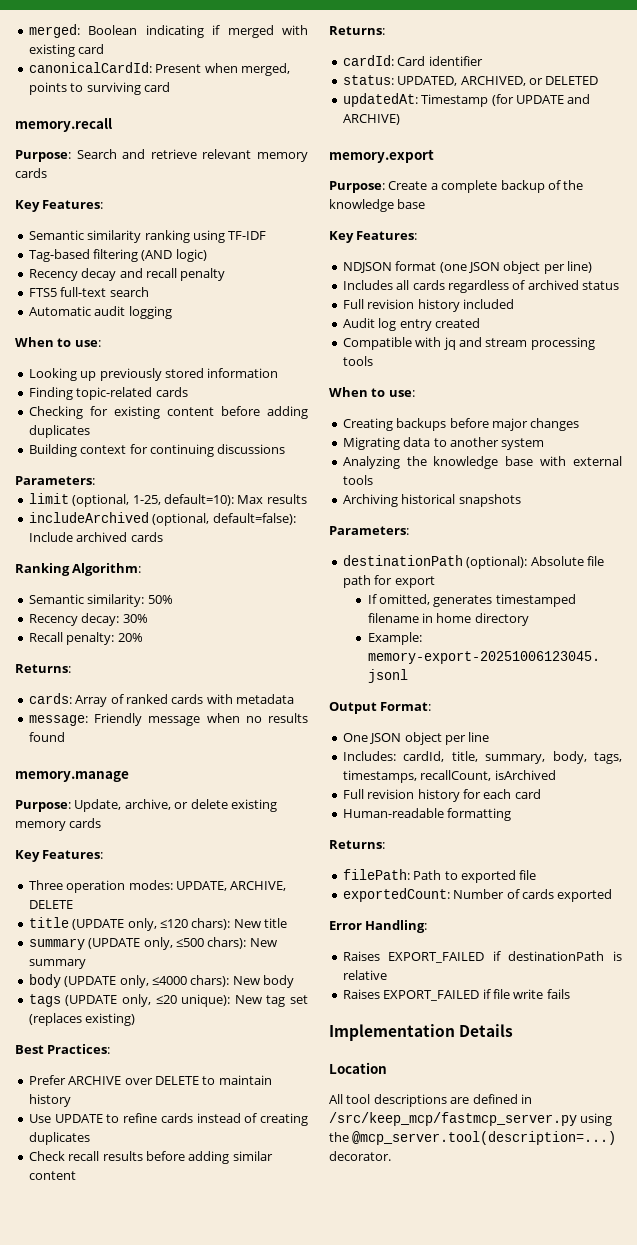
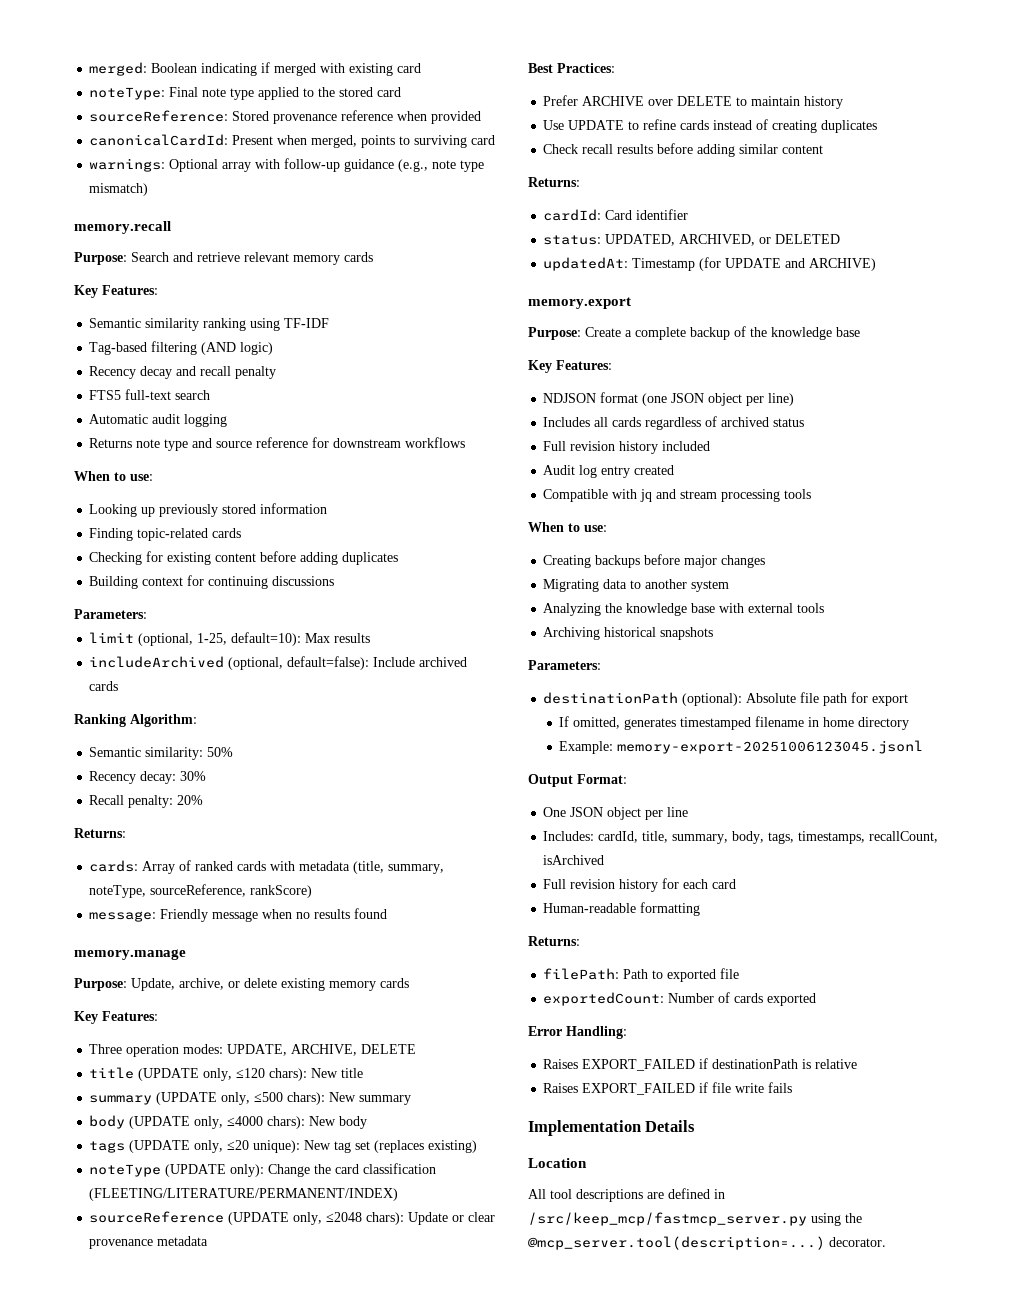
+ noteType: Final note type applied to the stored card
+ sourceReference: Stored provenance reference when provided
+ warnings: Optional array with follow-up guidance (e.g., note type mismatch)
+ Returns note type and source reference for downstream workflows
- cards: Array of ranked cards with metadata
+ cards: Array of ranked cards with metadata (title, summary, noteType, sourceReference, rankScore)
+ noteType (UPDATE only): Change the card classification (FLEETING/LITERATURE/PERMANENT/INDEX)
+ sourceReference (UPDATE only, ≤2048 chars): Update or clear provenance metadata

